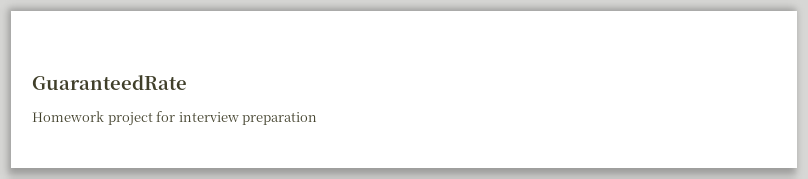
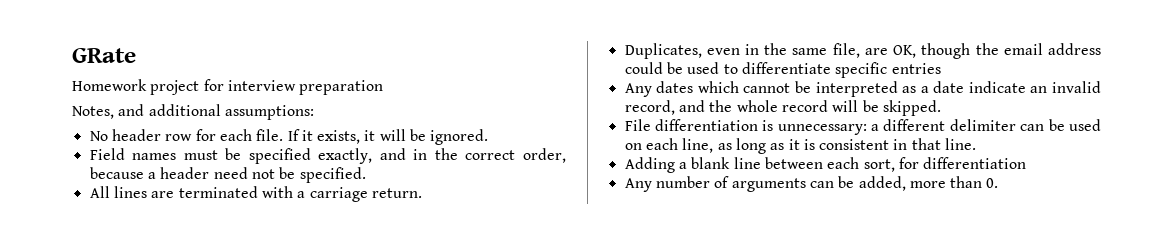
- GuaranteedRate
+ GRate
+ Notes, and additional assumptions:
+ No header row for each file. If it exists, it will be ignored.
+ Field names must be specified exactly, and in the correct order, because a header need not be specified.
+ All lines are terminated with a carriage return.
+ Duplicates, even in the same file, are OK, though the email address could be used to differentiate specific entries
+ Any dates which cannot be interpreted as a date indicate an invalid record, and the whole record will be skipped.
+ File differentiation is unnecessary: a different delimiter can be used on each line, as long as it is consistent in that line.
+ Adding a blank line between each sort, for differentiation
+ Any number of arguments can be added, more than 0.

